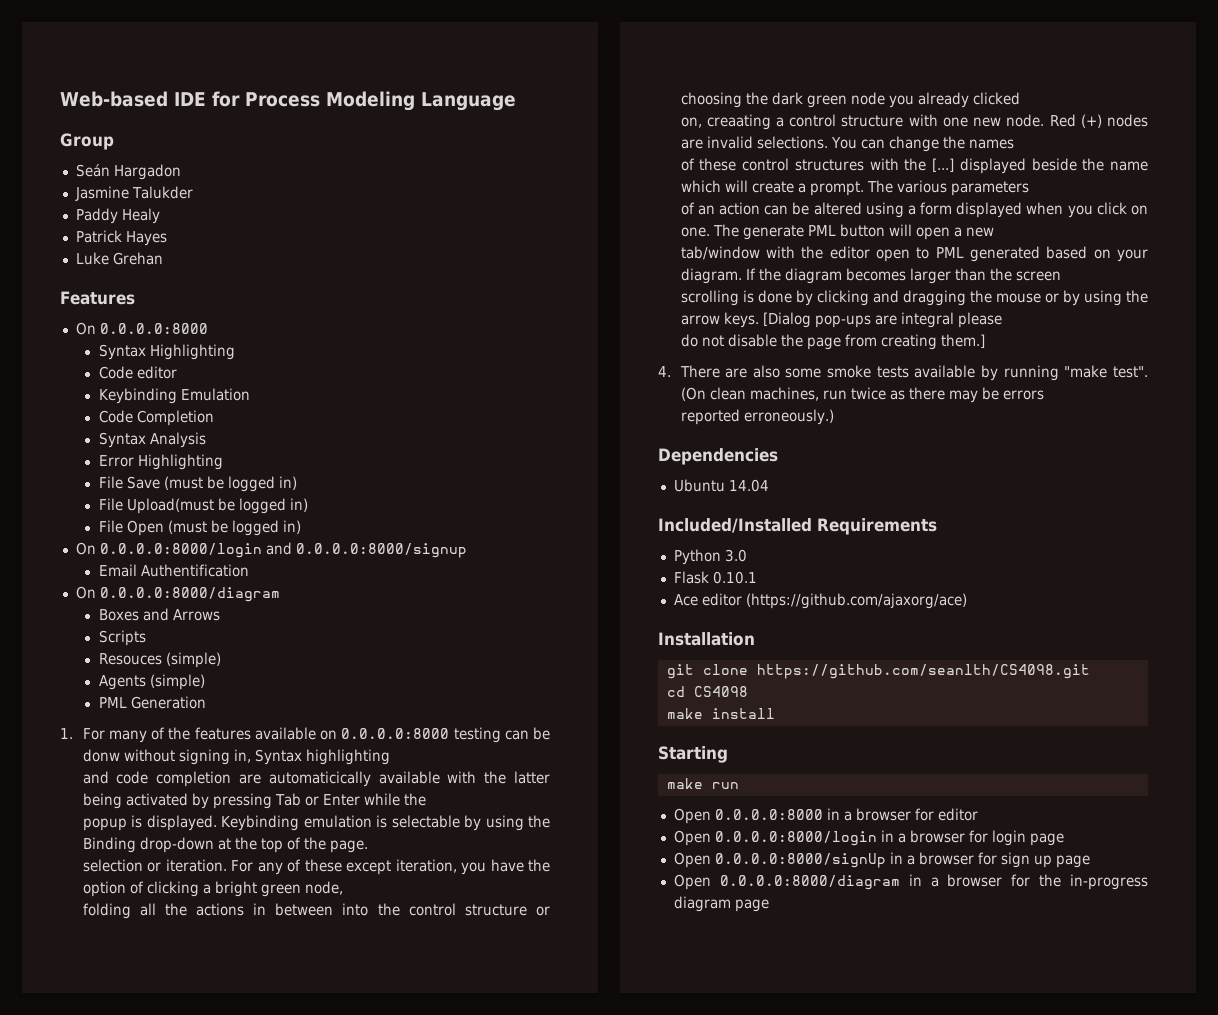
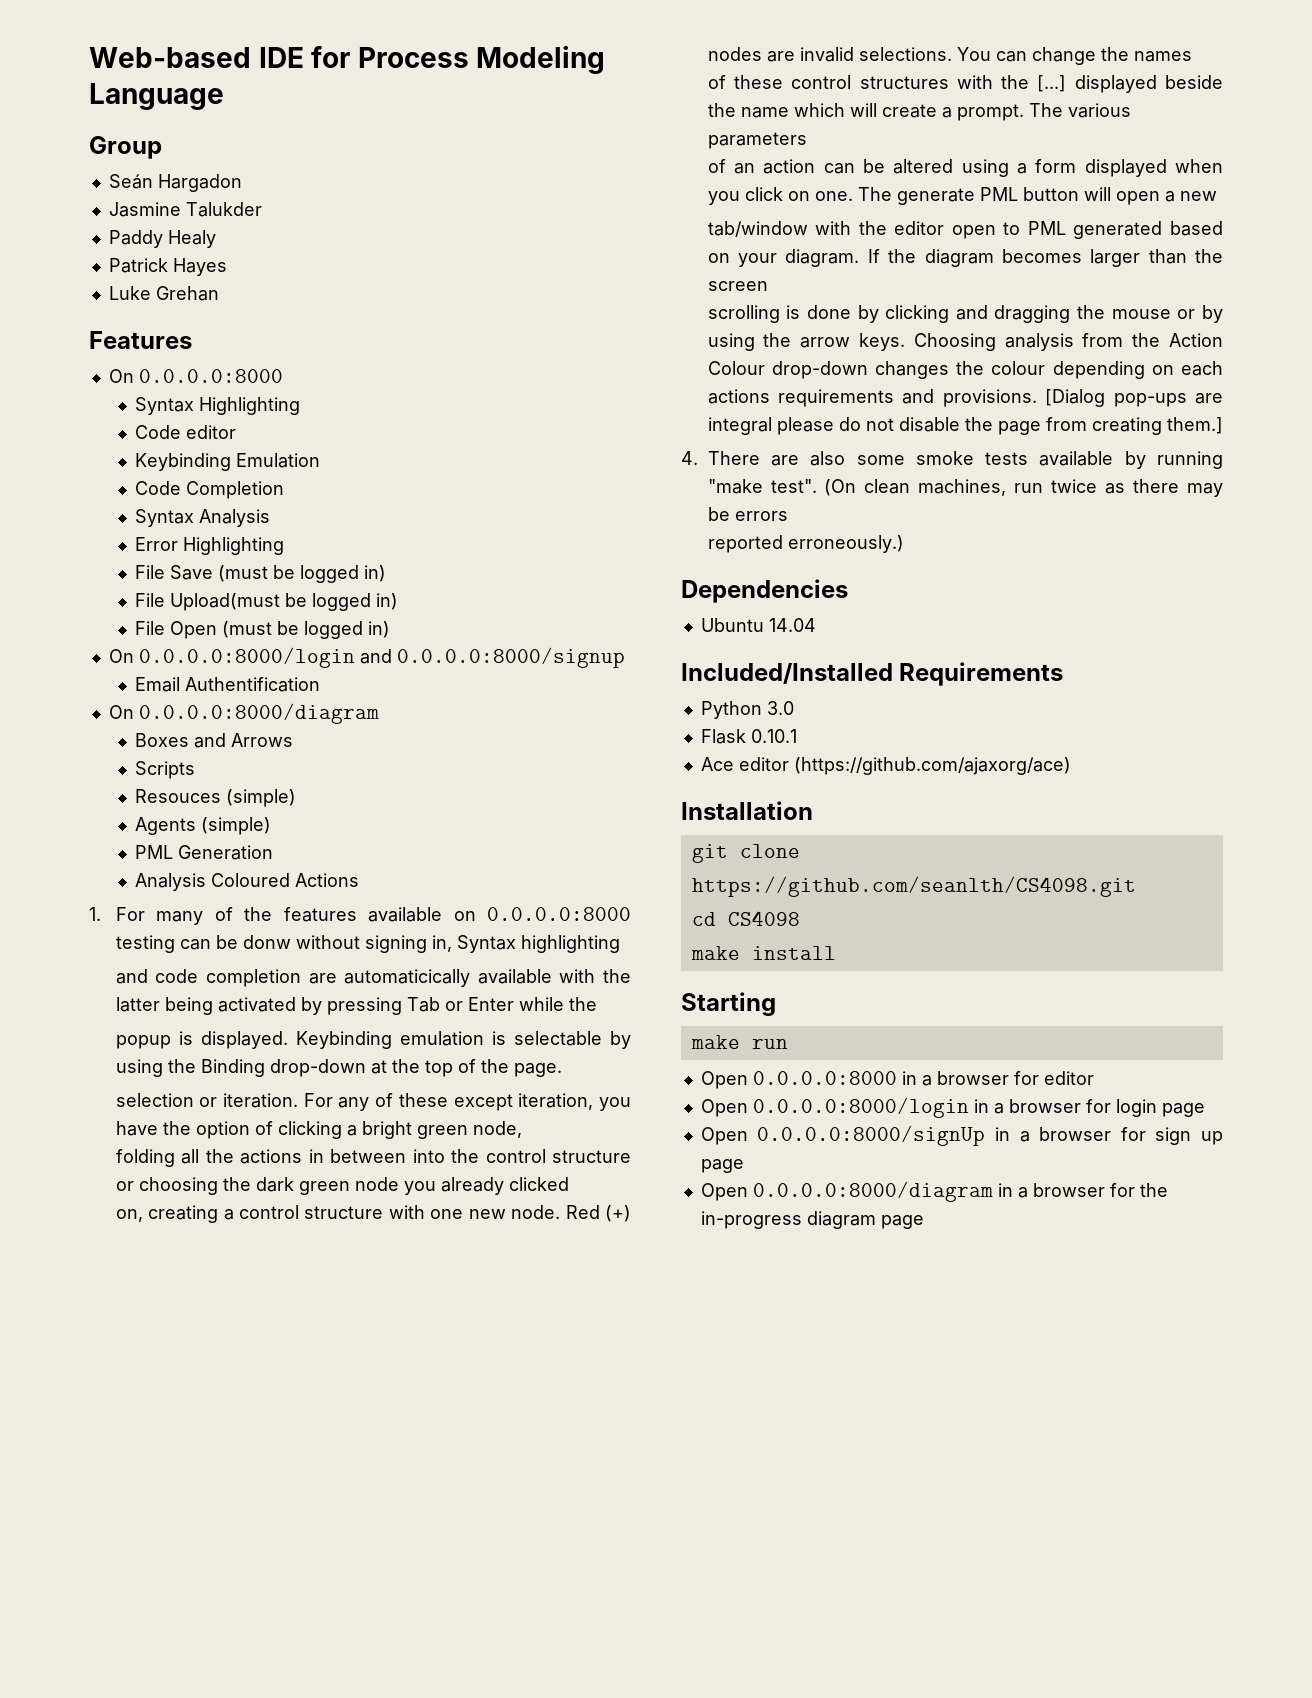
+ Analysis Coloured Actions
- on, creaating a control structure with one new node.
+ on, creating a control structure with one new node.
+ Choosing analysis from the Action Colour drop-down changes the colour depending on each actions requirements and provisions.
- [Dialog pop-ups are integral please
- do not disable the page from creating them.]
+ [Dialog pop-ups are integral please do not disable the page from creating them.]

